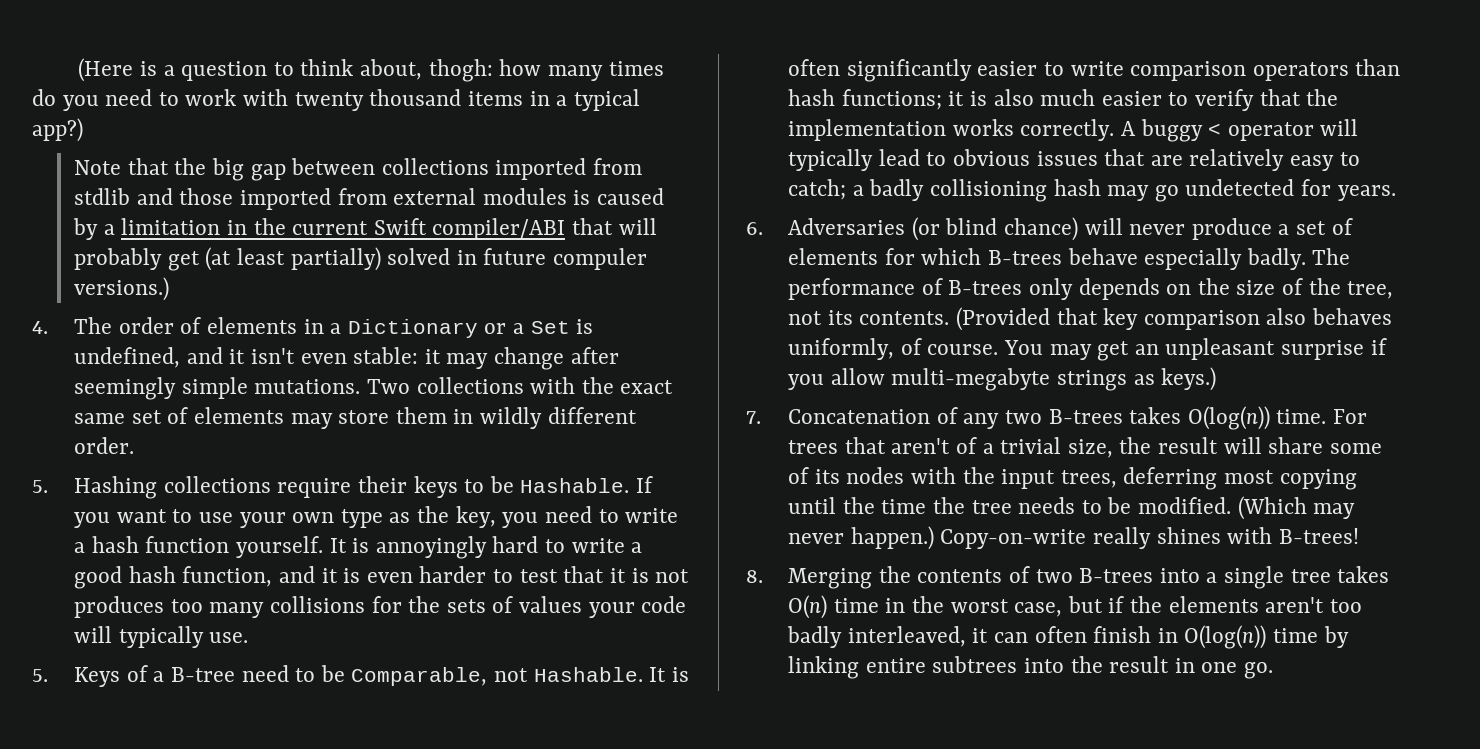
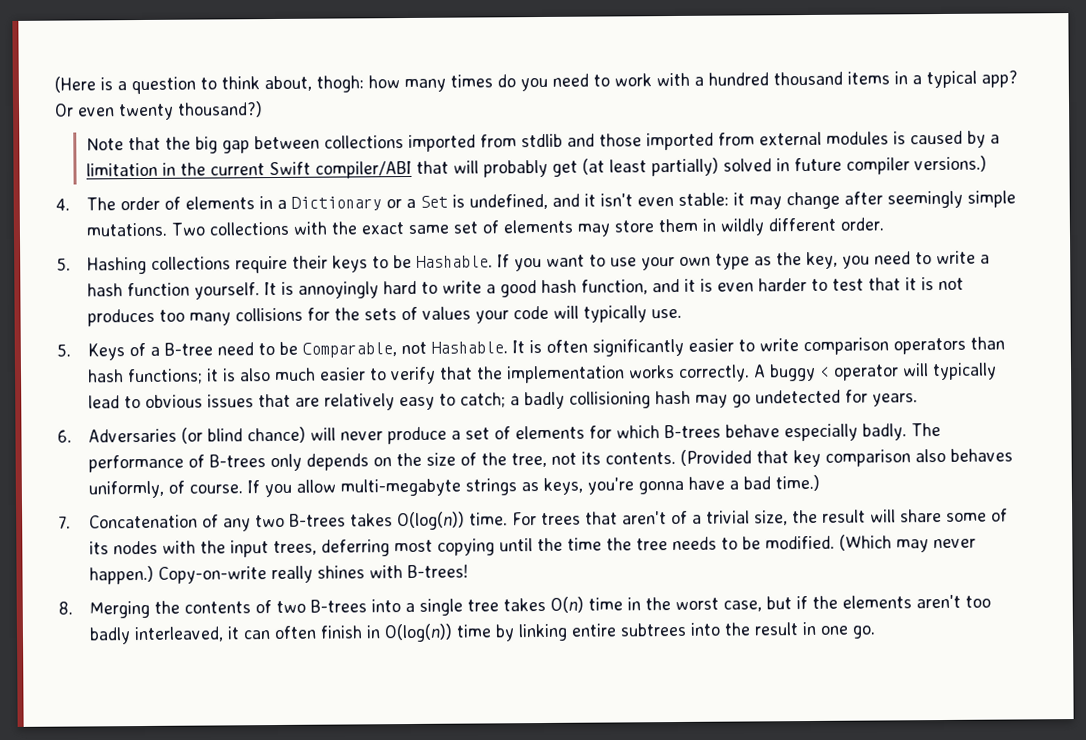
- (Here is a question to think about, thogh: how many times do you need to work with twenty thousand items in a typical app?)
+ (Here is a question to think about, thogh: how many times do you need to work with a hundred thousand items in a typical app? Or even twenty thousand?)
- Note that the big gap between collections imported from stdlib and those imported from external modules is caused by a limitation in the current Swift compiler/ABI that will probably get (at least partially) solved in future compuler versions.)
+ Note that the big gap between collections imported from stdlib and those imported from external modules is caused by a limitation in the current Swift compiler/ABI that will probably get (at least partially) solved in future compiler versions.)
- You may get an unpleasant surprise if you allow multi-megabyte strings as keys.)
+ If you allow multi-megabyte strings as keys, you're gonna have a bad time.)

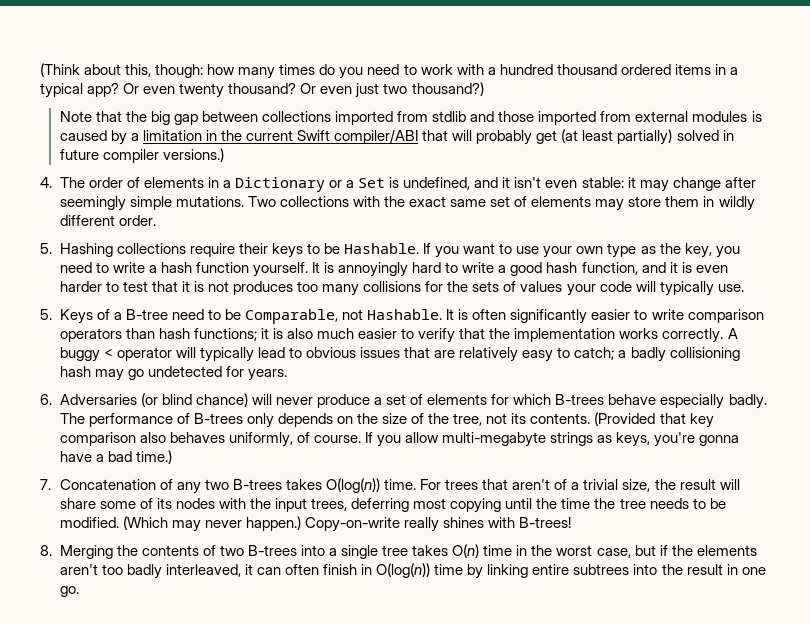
- (Here is a question to think about, thogh: how many times do you need to work with a hundred thousand items in a typical app?
+ (Think about this, though: how many times do you need to work with a hundred thousand ordered items in a typical app?
- Or even twenty thousand?)
+ Or even twenty thousand? Or even just two thousand?)

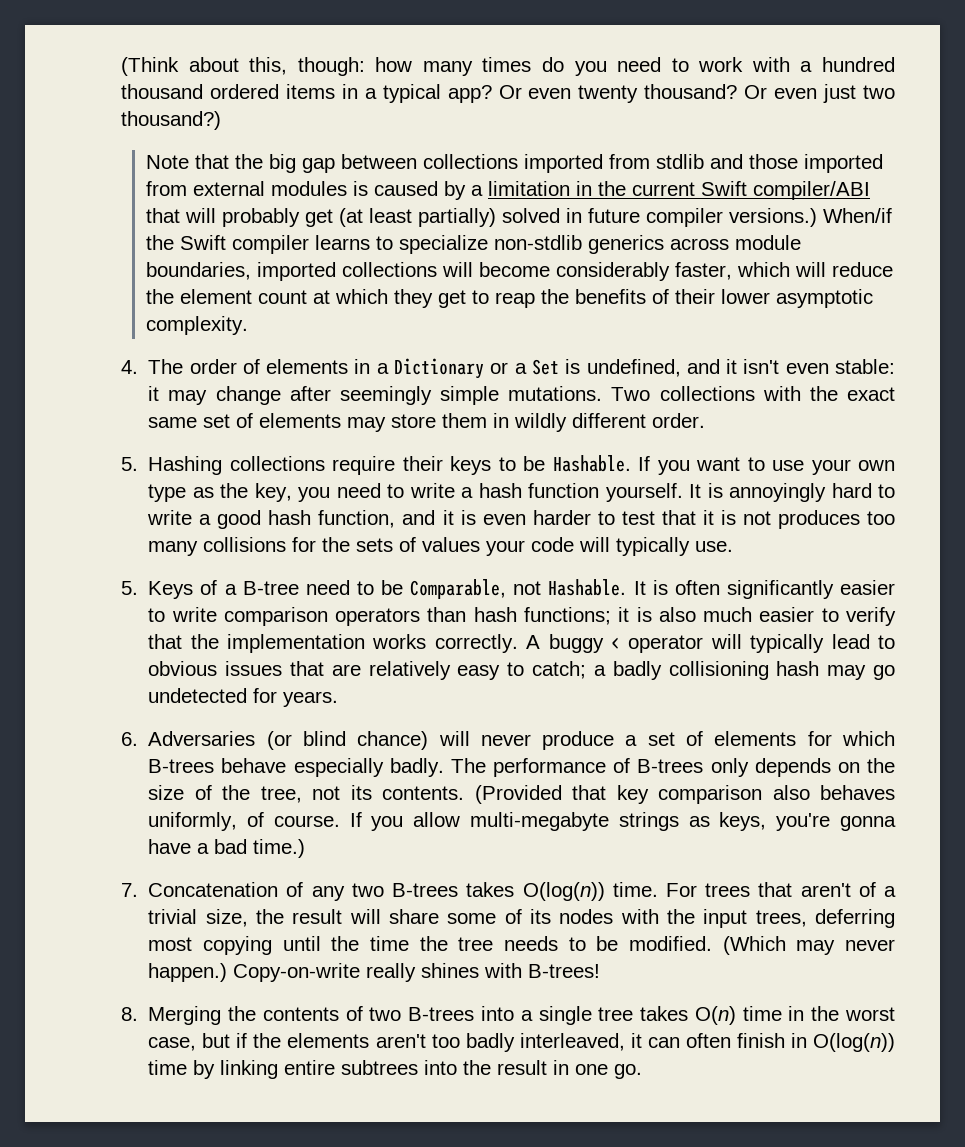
+ When/if the Swift compiler learns to specialize non-stdlib generics across module boundaries, imported collections will become considerably faster, which will reduce the element count at which they get to reap the benefits of their lower asymptotic complexity.

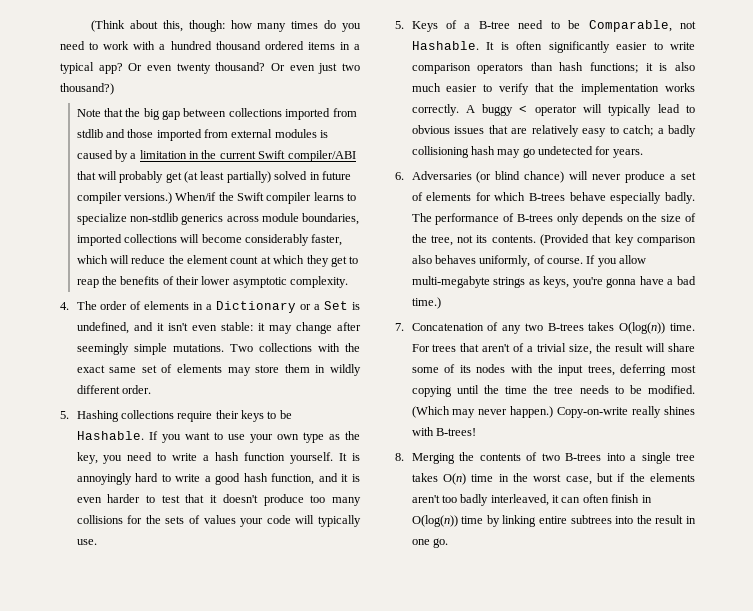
- It is annoyingly hard to write a good hash function, and it is even harder to test that it is not produces too many collisions for the sets of values your code will typically use.
+ It is annoyingly hard to write a good hash function, and it is even harder to test that it doesn't produce too many collisions for the sets of values your code will typically use.

